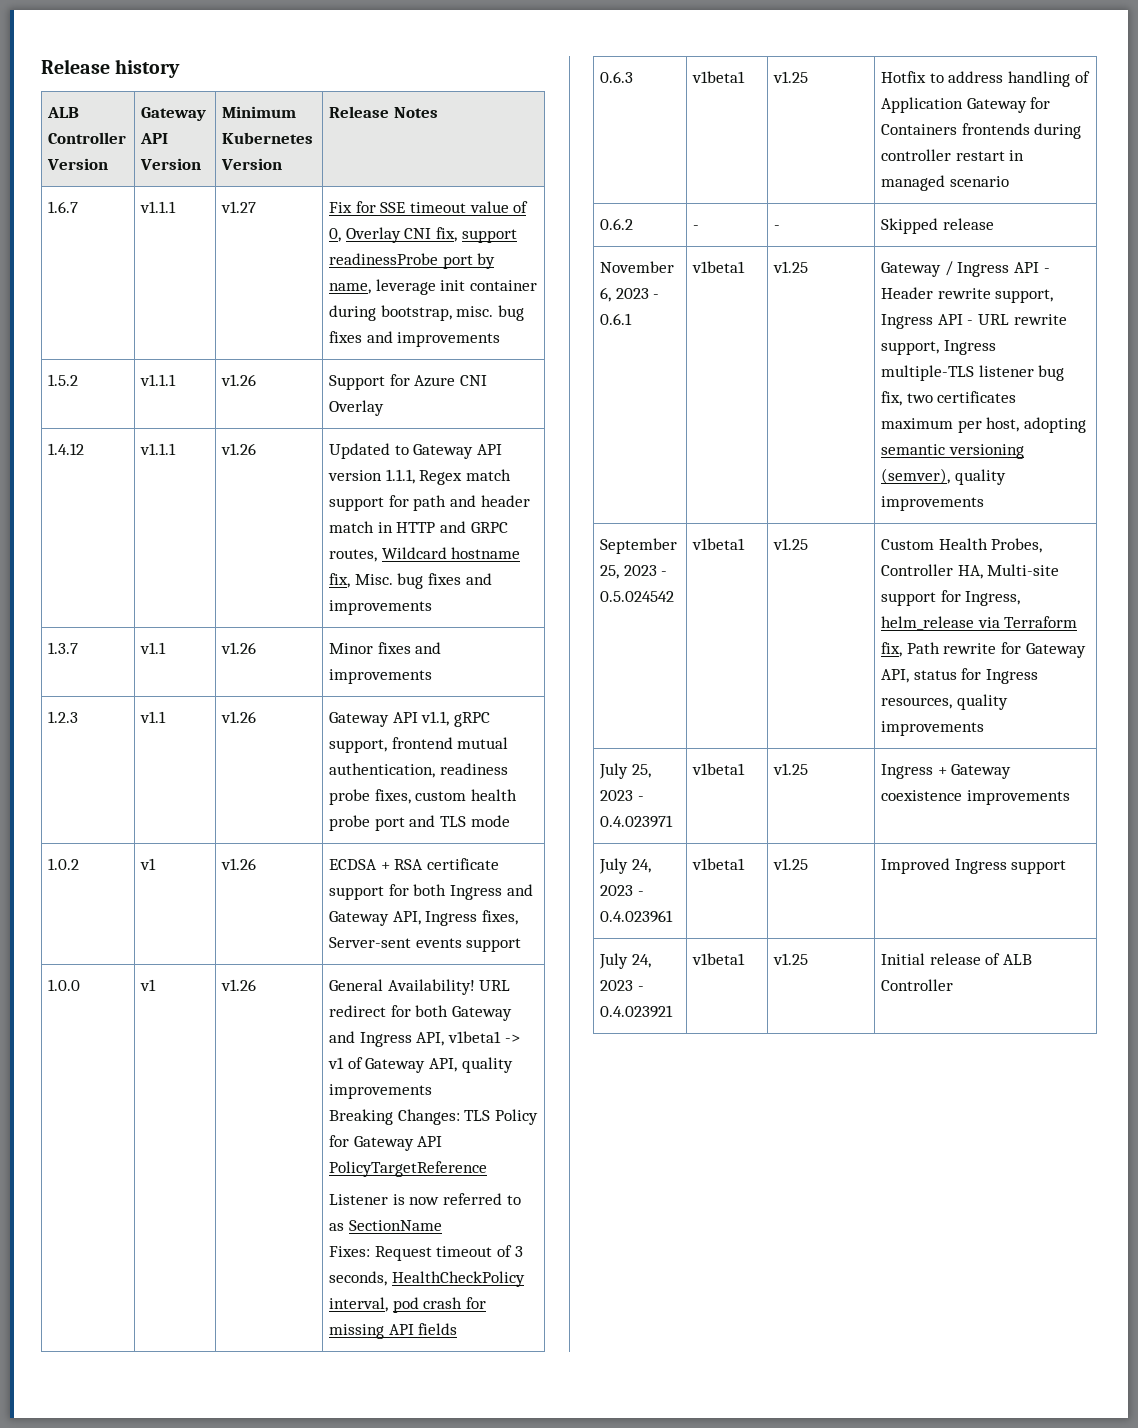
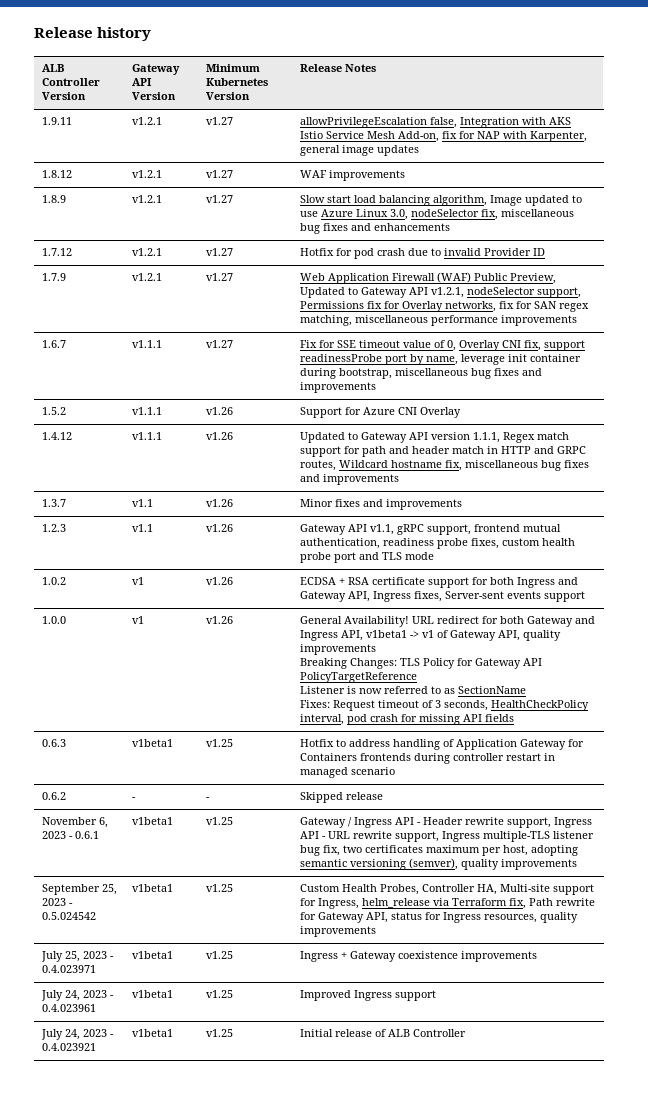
+ 1.9.11 | v1.2.1 | v1.27 | allowPrivilegeEscalation false, Integration with AKS Istio Service Mesh Add-on, fix for NAP with Karpenter, general image updates
+ 1.8.12 | v1.2.1 | v1.27 | WAF improvements
+ 1.8.9 | v1.2.1 | v1.27 | Slow start load balancing algorithm, Image updated to use Azure Linux 3.0, nodeSelector fix, miscellaneous bug fixes and enhancements
+ 1.7.12 | v1.2.1 | v1.27 | Hotfix for pod crash due to invalid Provider ID
+ 1.7.9 | v1.2.1 | v1.27 | Web Application Firewall (WAF) Public Preview, Updated to Gateway API v1.2.1, nodeSelector support, Permissions fix for Overlay networks, fix for SAN regex matching, miscellaneous performance improvements
- 1.6.7 | v1.1.1 | v1.27 | Fix for SSE timeout value of 0, Overlay CNI fix, support readinessProbe port by name, leverage init container during bootstrap, misc. bug fixes and improvements
+ 1.6.7 | v1.1.1 | v1.27 | Fix for SSE timeout value of 0, Overlay CNI fix, support readinessProbe port by name, leverage init container during bootstrap, miscellaneous bug fixes and improvements
- 1.4.12 | v1.1.1 | v1.26 | Updated to Gateway API version 1.1.1, Regex match support for path and header match in HTTP and GRPC routes, Wildcard hostname fix, Misc. bug fixes and improvements
+ 1.4.12 | v1.1.1 | v1.26 | Updated to Gateway API version 1.1.1, Regex match support for path and header match in HTTP and GRPC routes, Wildcard hostname fix, miscellaneous bug fixes and improvements

